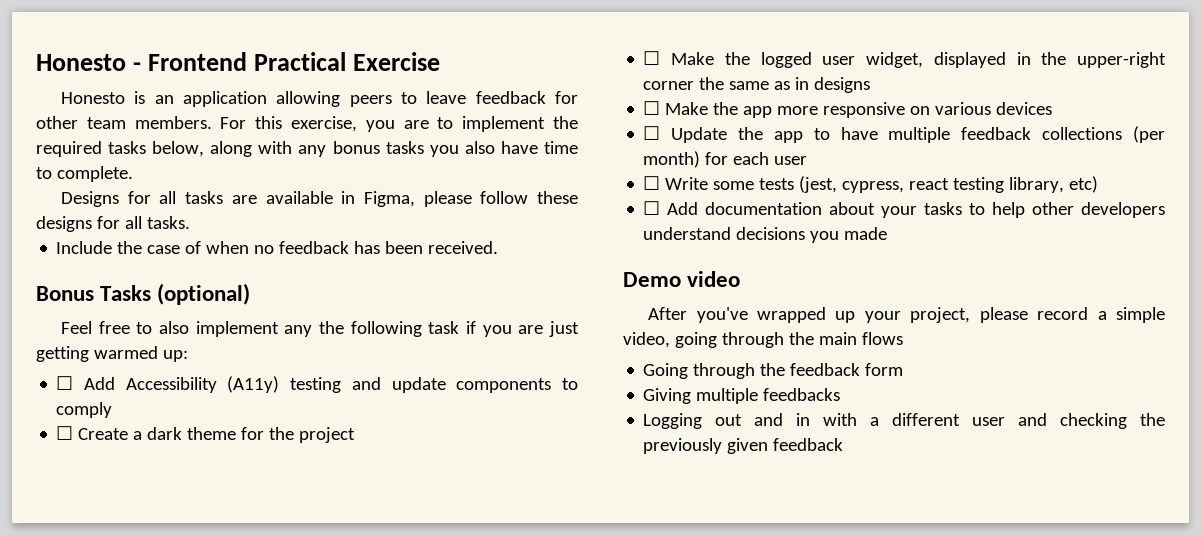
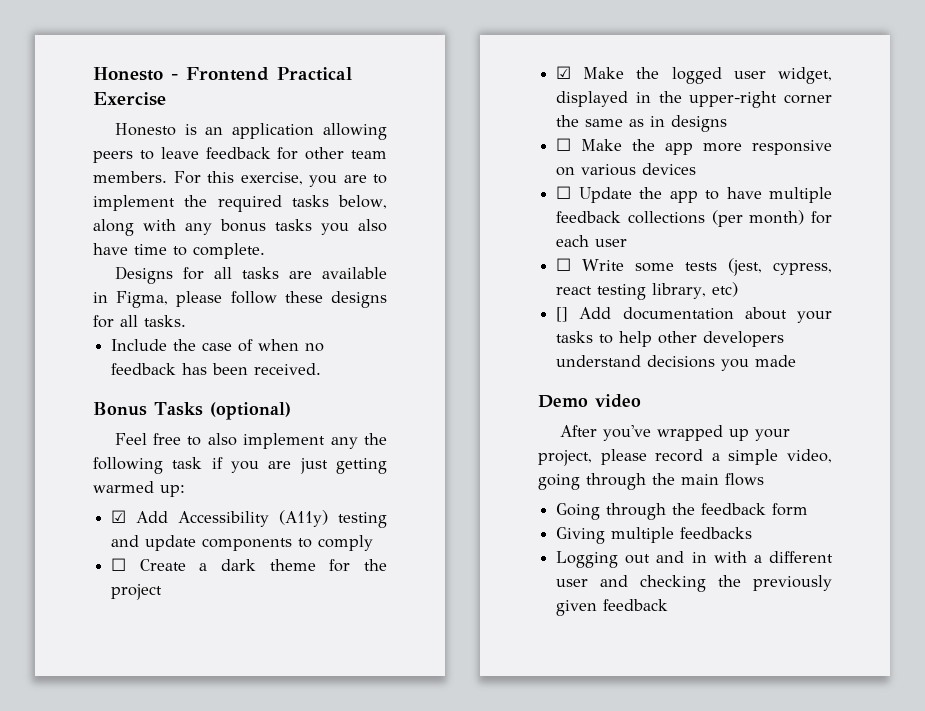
- ☐ Add Accessibility (A11y) testing and update components to comply
+ ☑ Add Accessibility (A11y) testing and update components to comply
- ☐ Make the logged user widget, displayed in the upper-right corner the same as in designs
+ ☑ Make the logged user widget, displayed in the upper-right corner the same as in designs
- ☐ Add documentation about your tasks to help other developers understand decisions you made
+ [] Add documentation about your tasks to help other developers understand decisions you made

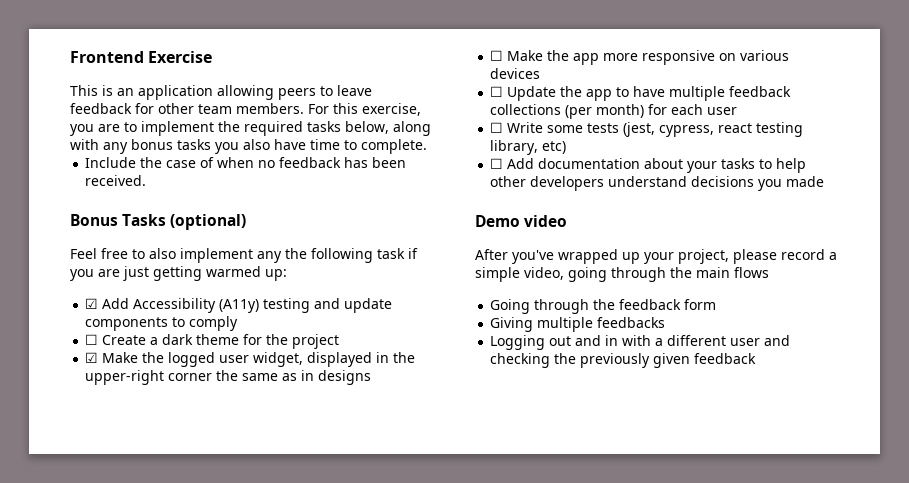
- Honesto - Frontend Practical Exercise
+ Frontend Exercise
- Honesto is an application allowing peers to leave feedback for other team members.
+ This is an application allowing peers to leave feedback for other team members.
- Designs for all tasks are available in Figma, please follow these designs for all tasks.
- [] Add documentation about your tasks to help other developers understand decisions you made
+ ☐ Add documentation about your tasks to help other developers understand decisions you made

